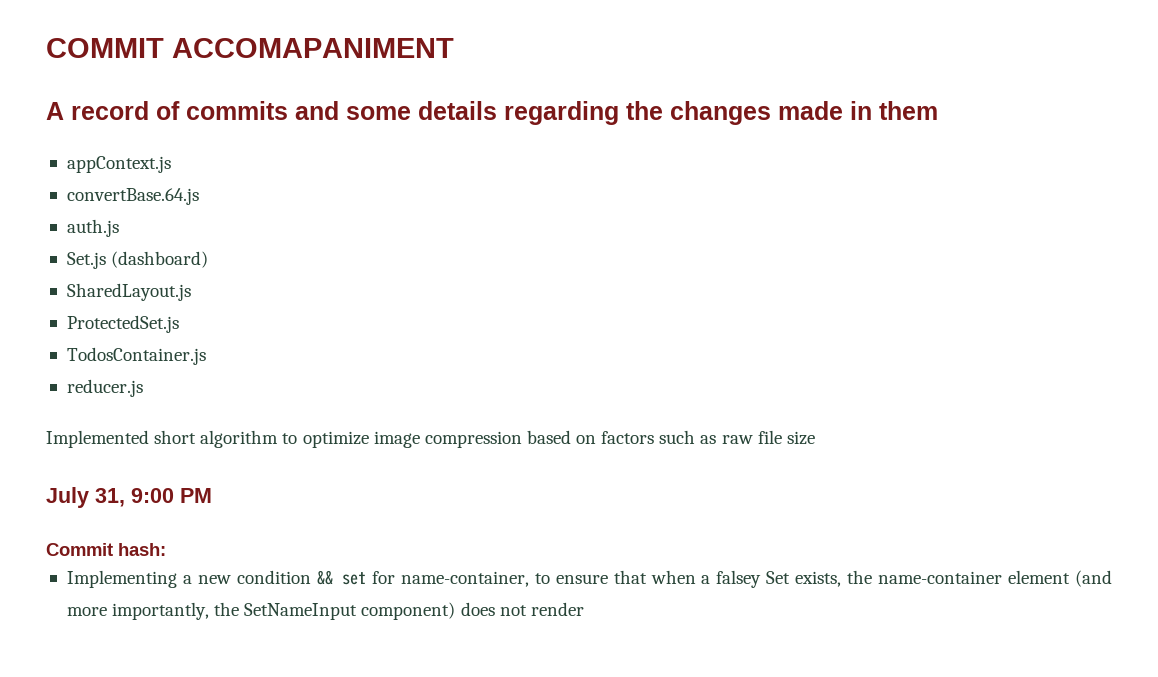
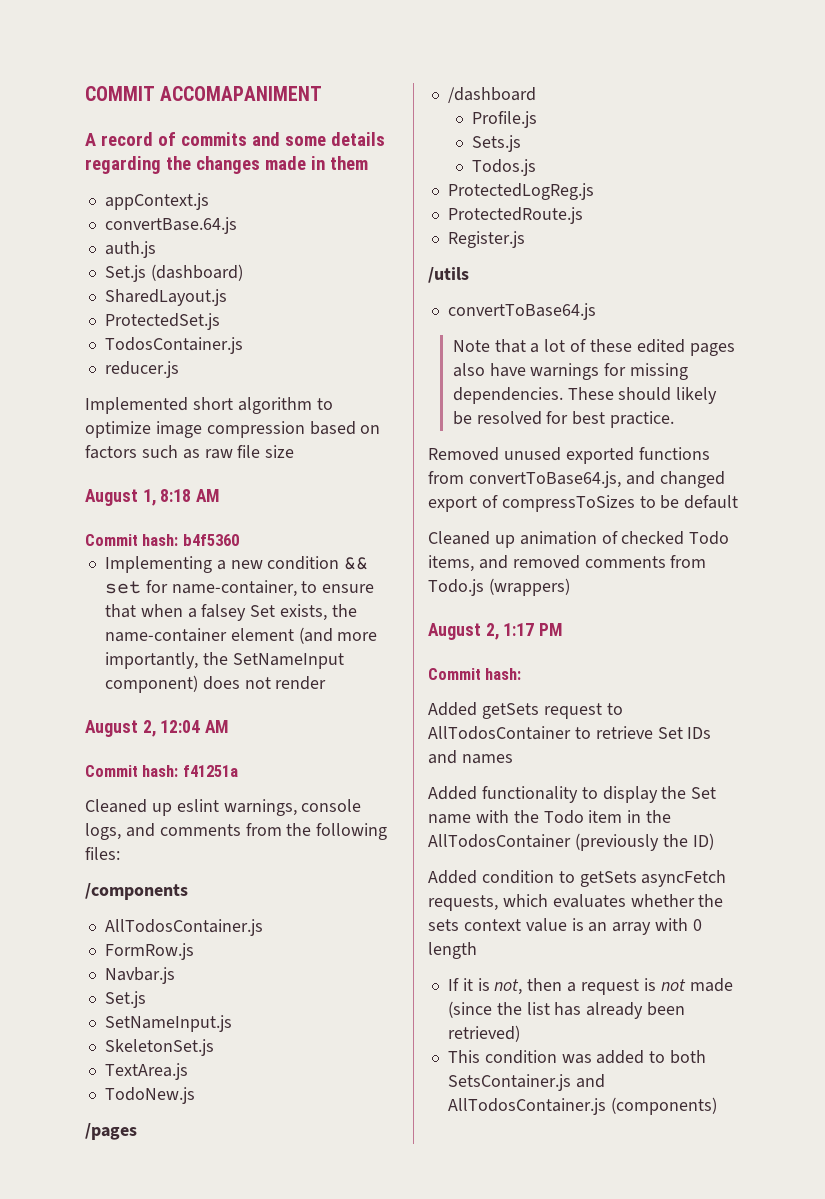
- July 31, 9:00 PM
- Commit hash:
+ August 1, 8:18 AM
+ Commit hash: b4f5360
+ August 2, 12:04 AM
+ Commit hash: f41251a
+ Cleaned up eslint warnings, console logs, and comments from the following files:
+ /components
+ AllTodosContainer.js
+ FormRow.js
+ Navbar.js
+ Set.js
+ SetNameInput.js
+ SkeletonSet.js
+ TextArea.js
+ TodoNew.js
+ /pages
+ /dashboard
+ Profile.js
+ Sets.js
+ Todos.js
+ ProtectedLogReg.js
+ ProtectedRoute.js
+ Register.js
+ /utils
+ convertToBase64.js
+ Note that a lot of these edited pages also have warnings for missing dependencies. These should likely be resolved for best practice.
+ Removed unused exported functions from convertToBase64.js, and changed export of compressToSizes to be default
+ Cleaned up animation of checked Todo items, and removed comments from Todo.js (wrappers)
+ August 2, 1:17 PM
+ Commit hash:
+ Added getSets request to AllTodosContainer to retrieve Set IDs and names
+ Added functionality to display the Set name with the Todo item in the AllTodosContainer (previously the ID)
+ Added condition to getSets asyncFetch requests, which evaluates whether the sets context value is an array with 0 length
+ If it is not, then a request is not made (since the list has already been retrieved)
+ This condition was added to both SetsContainer.js and AllTodosContainer.js (components)

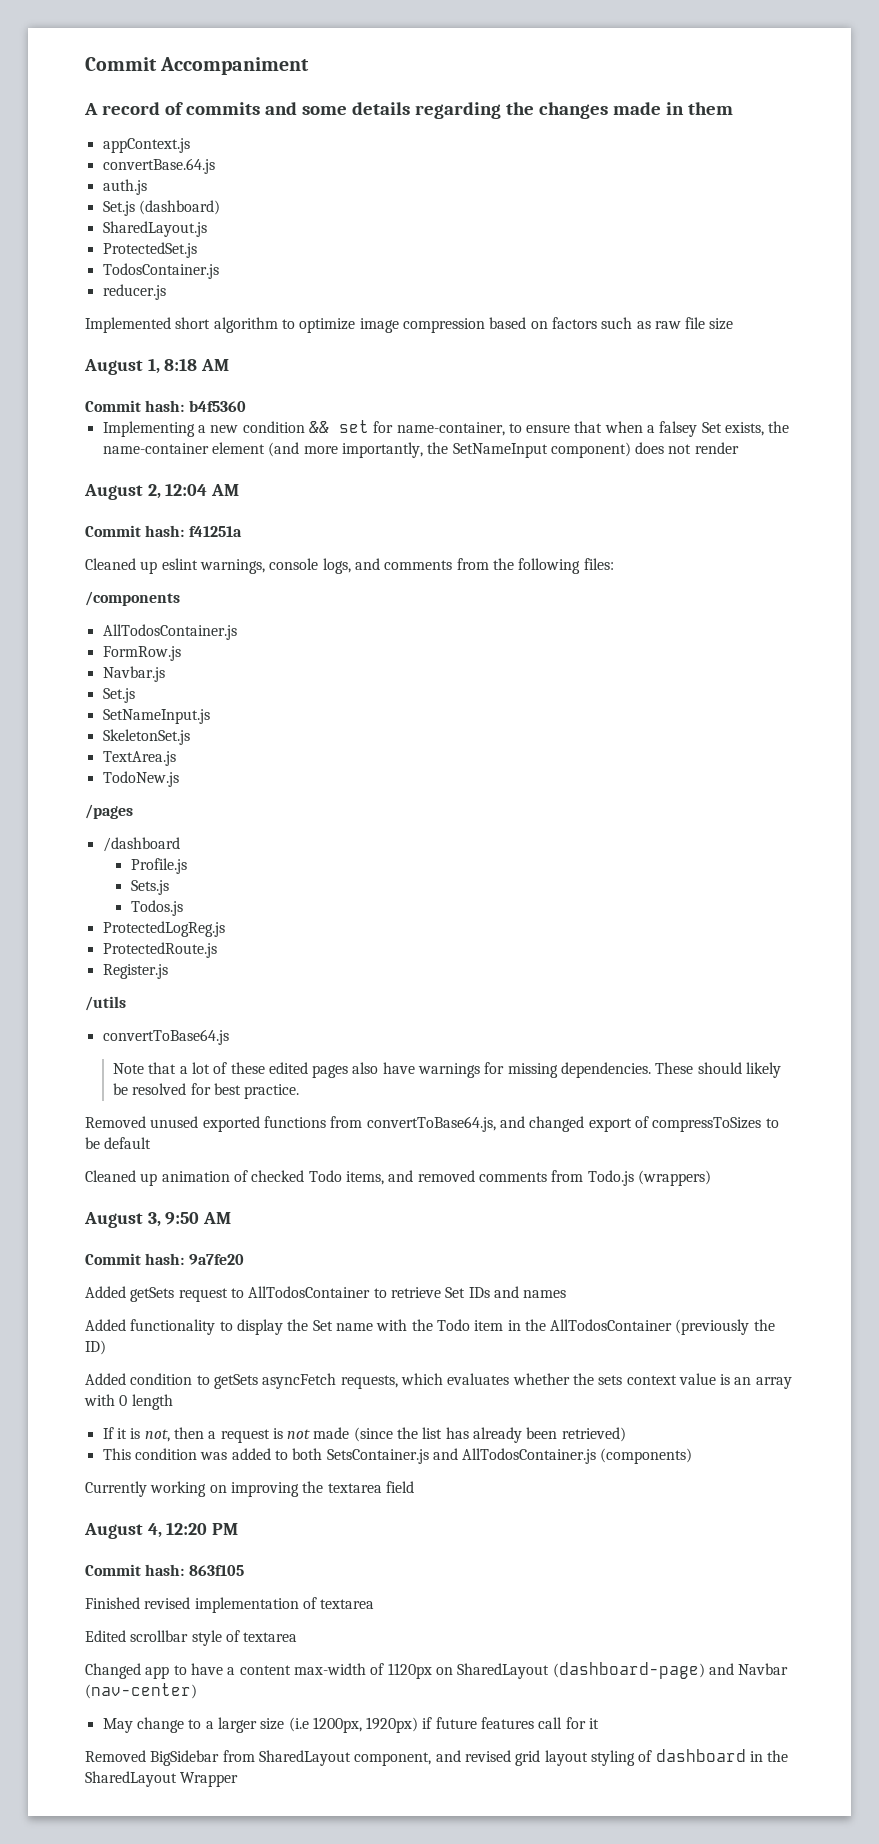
- COMMIT ACCOMAPANIMENT
+ Commit Accompaniment
- August 2, 1:17 PM
- Commit hash:
+ August 3, 9:50 AM
+ Commit hash: 9a7fe20
+ Currently working on improving the textarea field
+ August 4, 12:20 PM
+ Commit hash: 863f105
+ Finished revised implementation of textarea
+ Edited scrollbar style of textarea
+ Changed app to have a content max-width of 1120px on SharedLayout (dashboard-page) and Navbar (nav-center)
+ May change to a larger size (i.e 1200px, 1920px) if future features call for it
+ Removed BigSidebar from SharedLayout component, and revised grid layout styling of dashboard in the SharedLayout Wrapper

